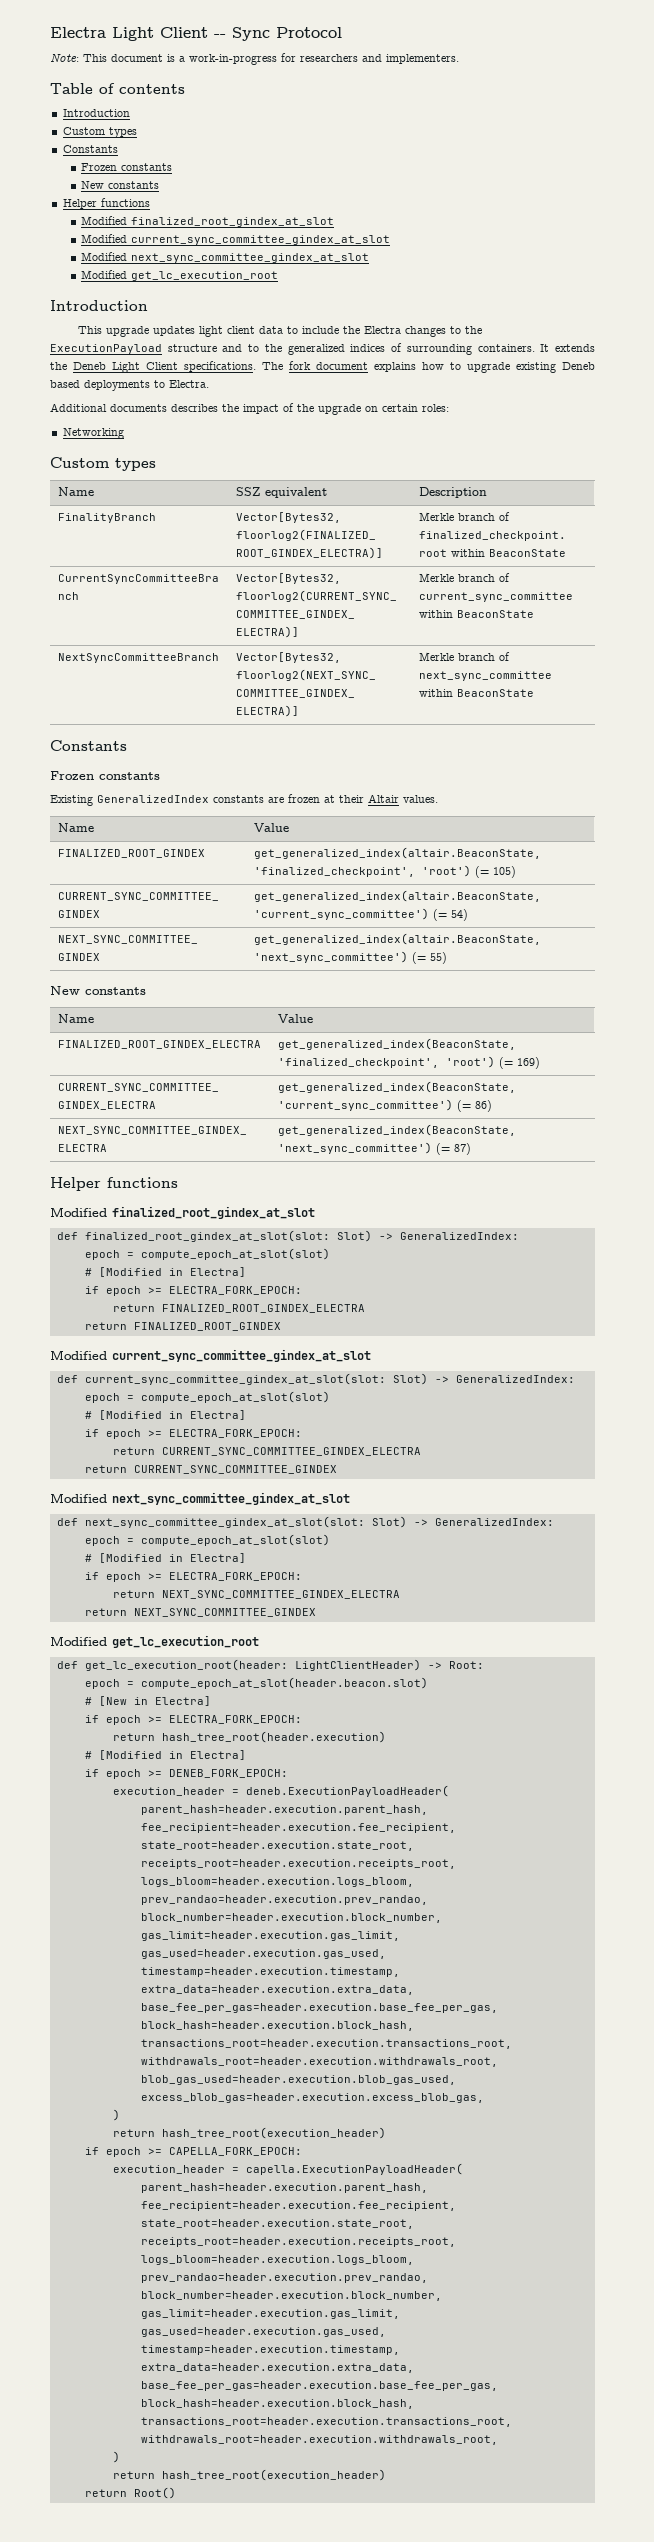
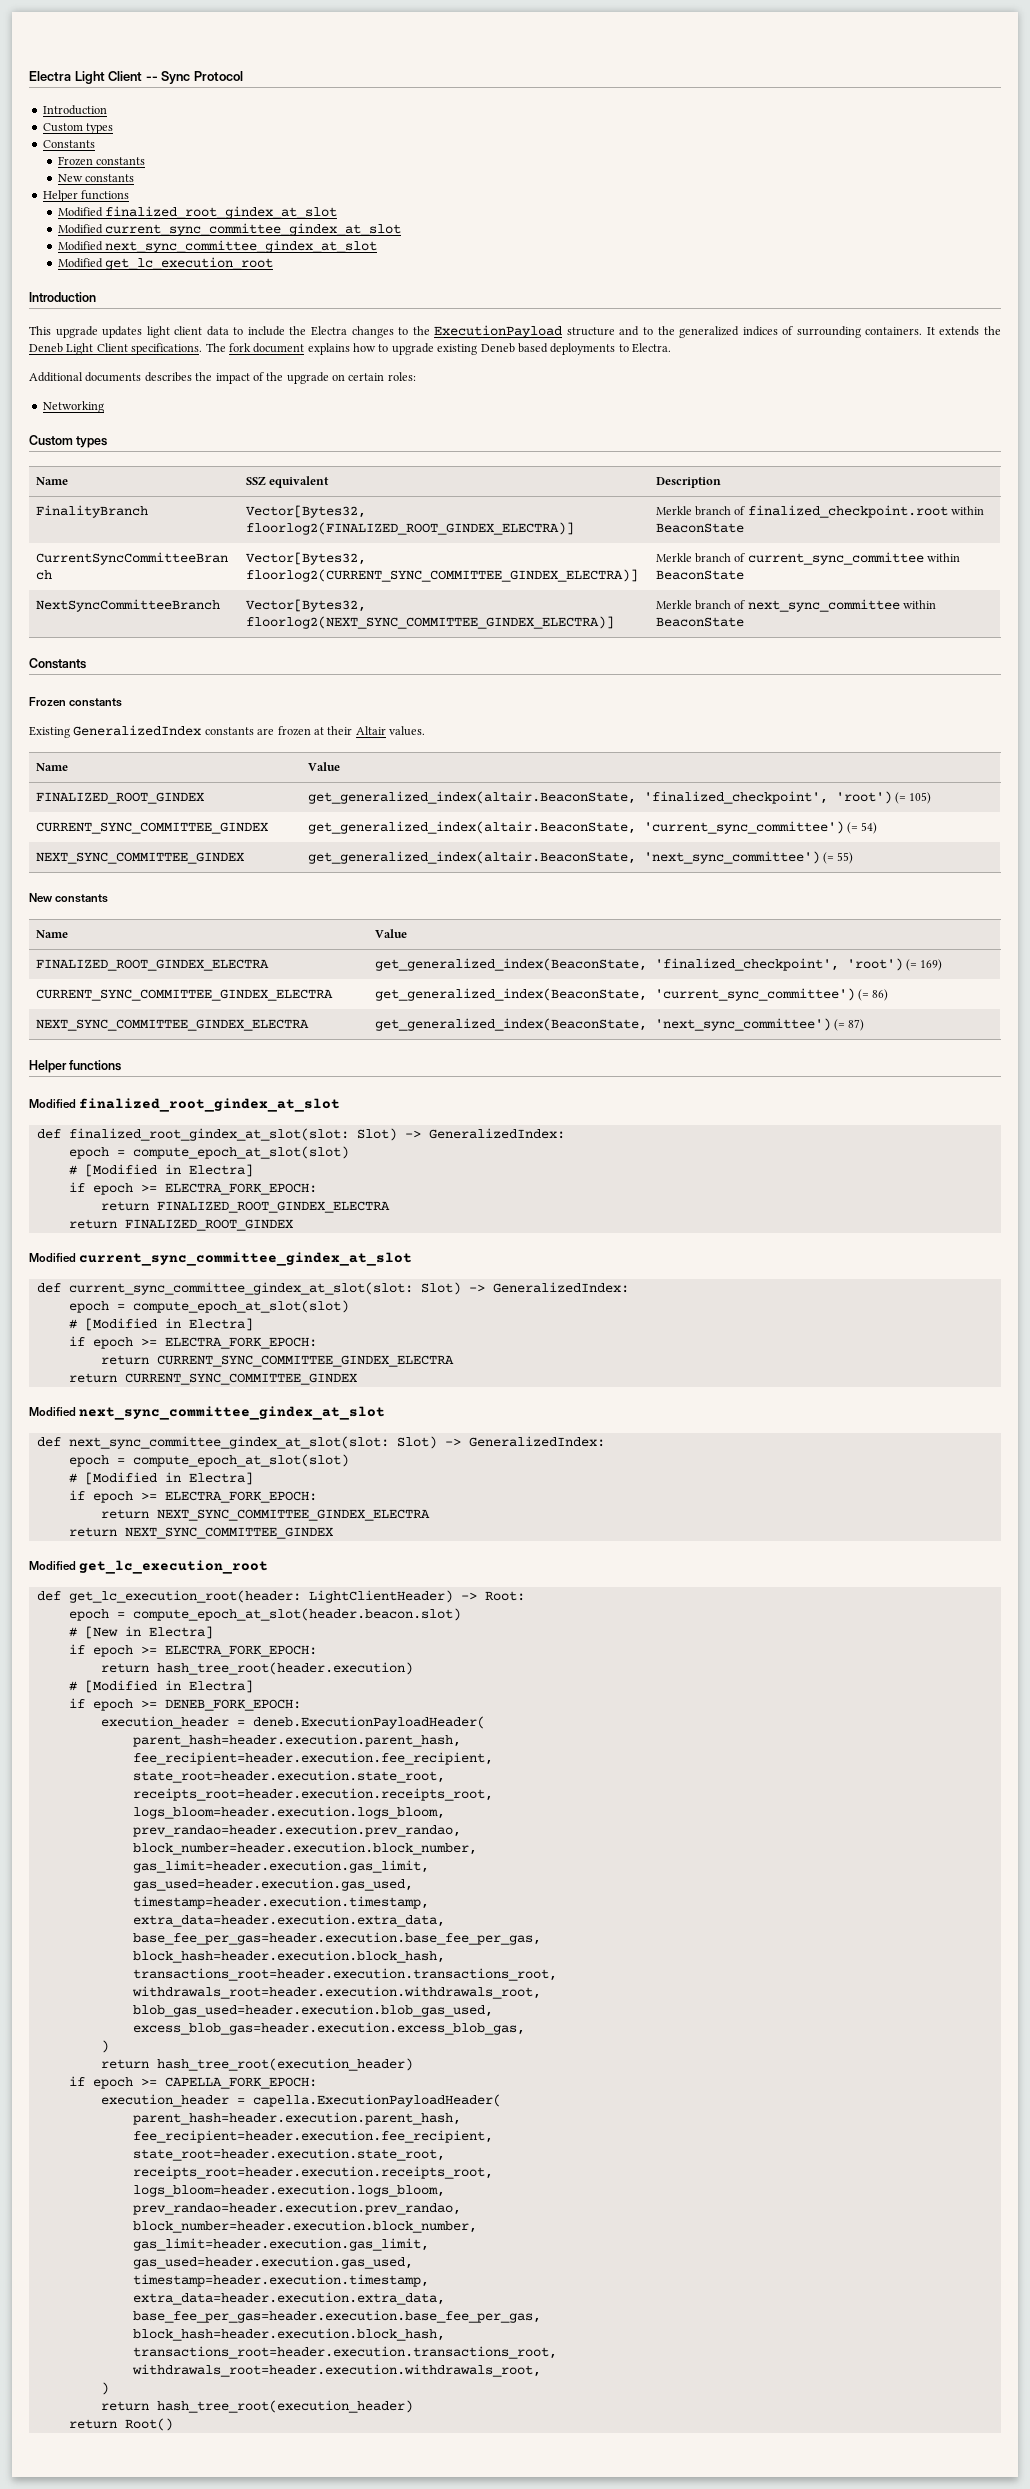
- Note: This document is a work-in-progress for researchers and implementers.
- Table of contents

